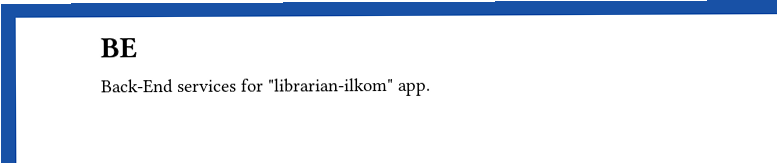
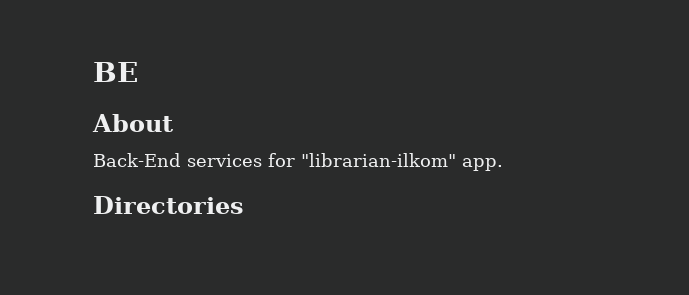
+ About
+ Directories

